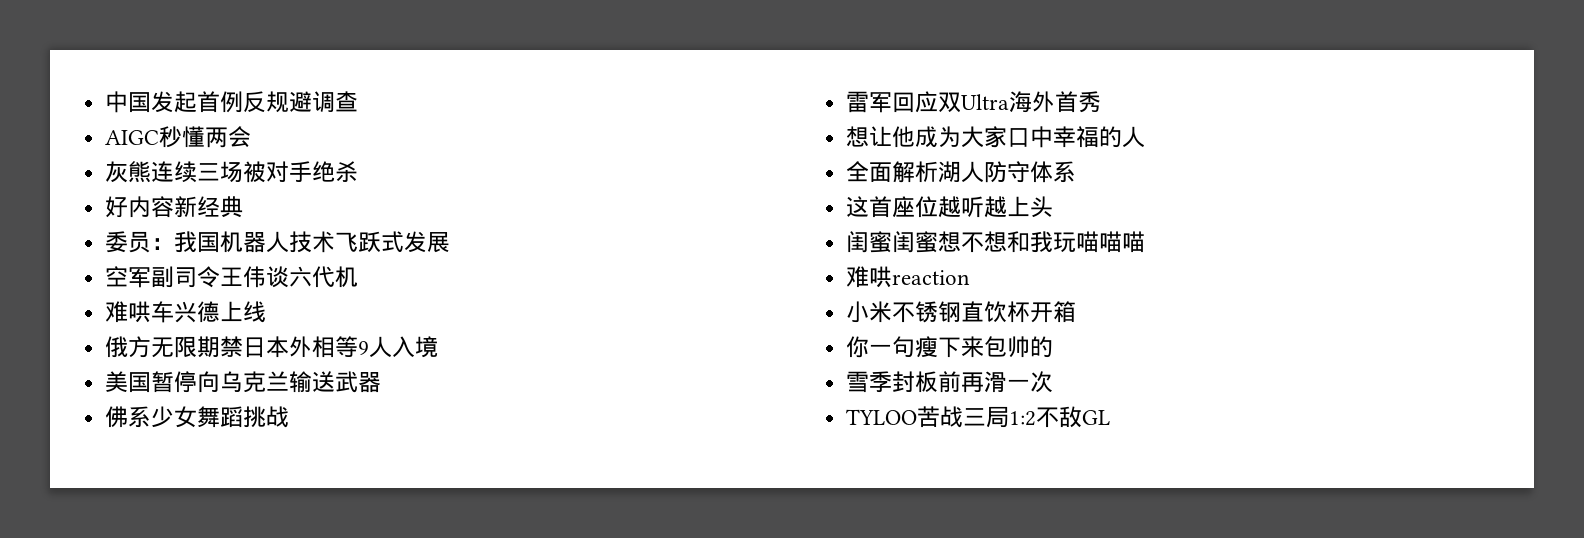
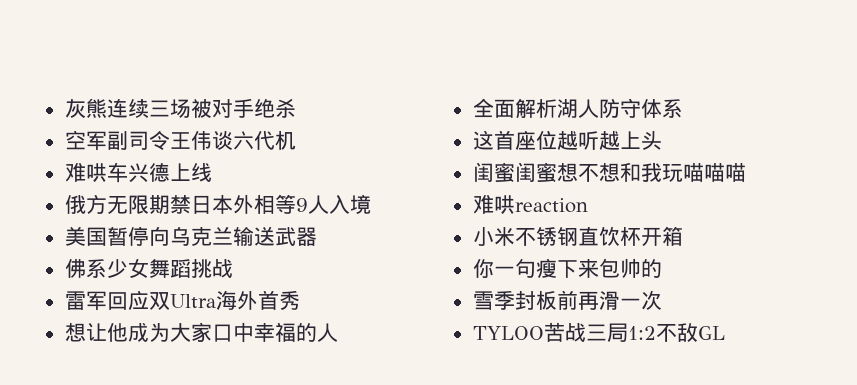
- 中国发起首例反规避调查
- AIGC秒懂两会
- 好内容新经典
- 委员：我国机器人技术飞跃式发展

